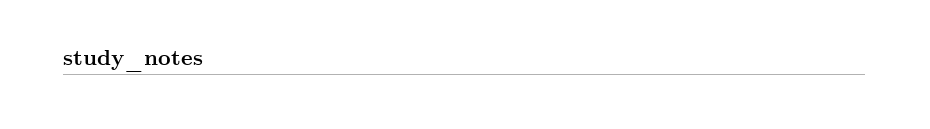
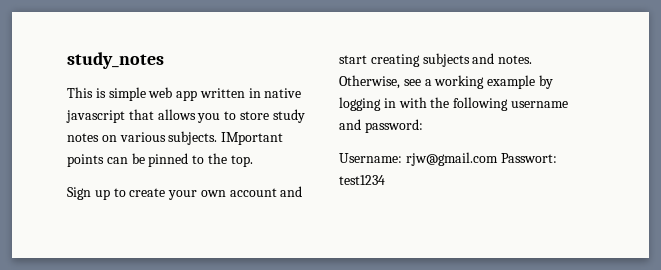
+ This is simple web app written in native javascript that allows you to store study notes on various subjects. IMportant points can be pinned to the top.
+ Sign up to create your own account and start creating subjects and notes. Otherwise, see a working example by logging in with the following username and password:
+ Username: rjw@gmail.com Passwort: test1234

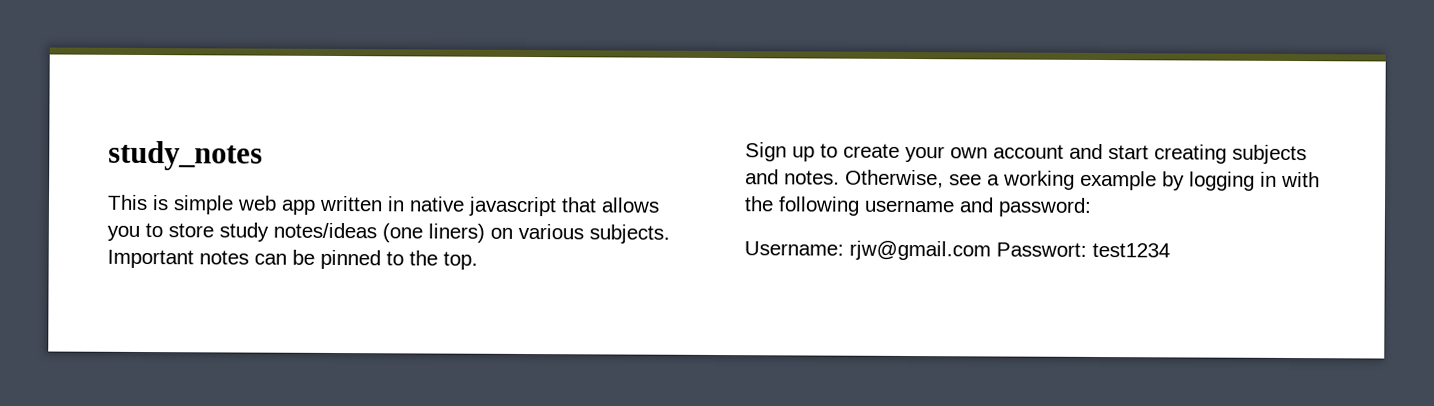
- This is simple web app written in native javascript that allows you to store study notes on various subjects.
+ This is simple web app written in native javascript that allows you to store study notes/ideas (one liners) on various subjects.
- IMportant points can be pinned to the top.
+ Important notes can be pinned to the top.

